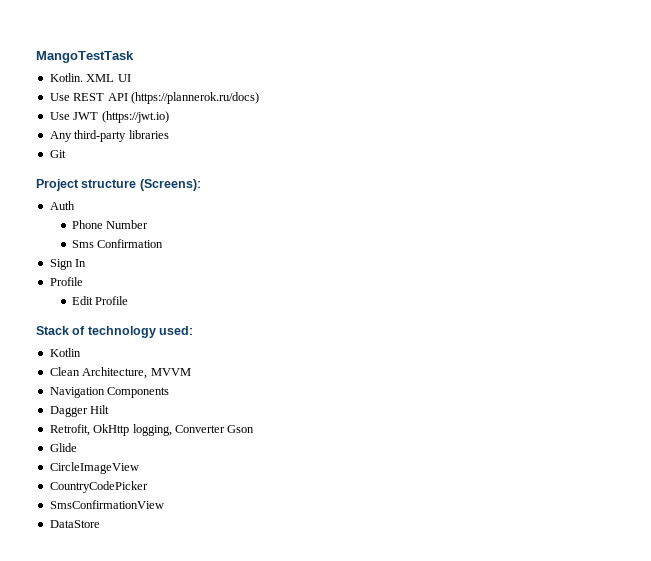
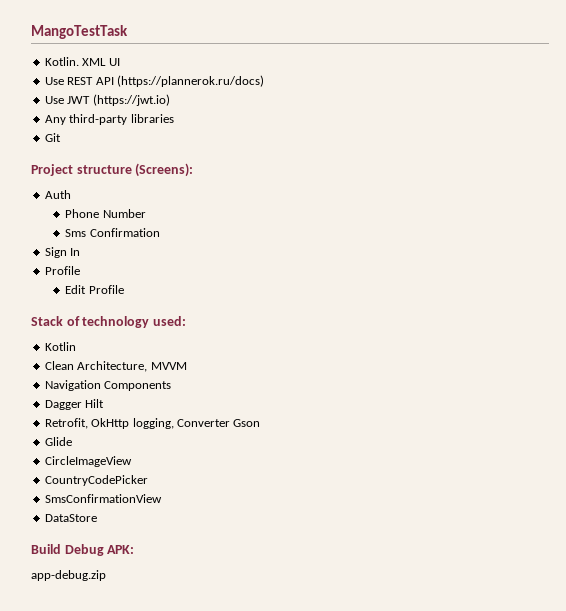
+ Build Debug APK:
+ app-debug.zip

